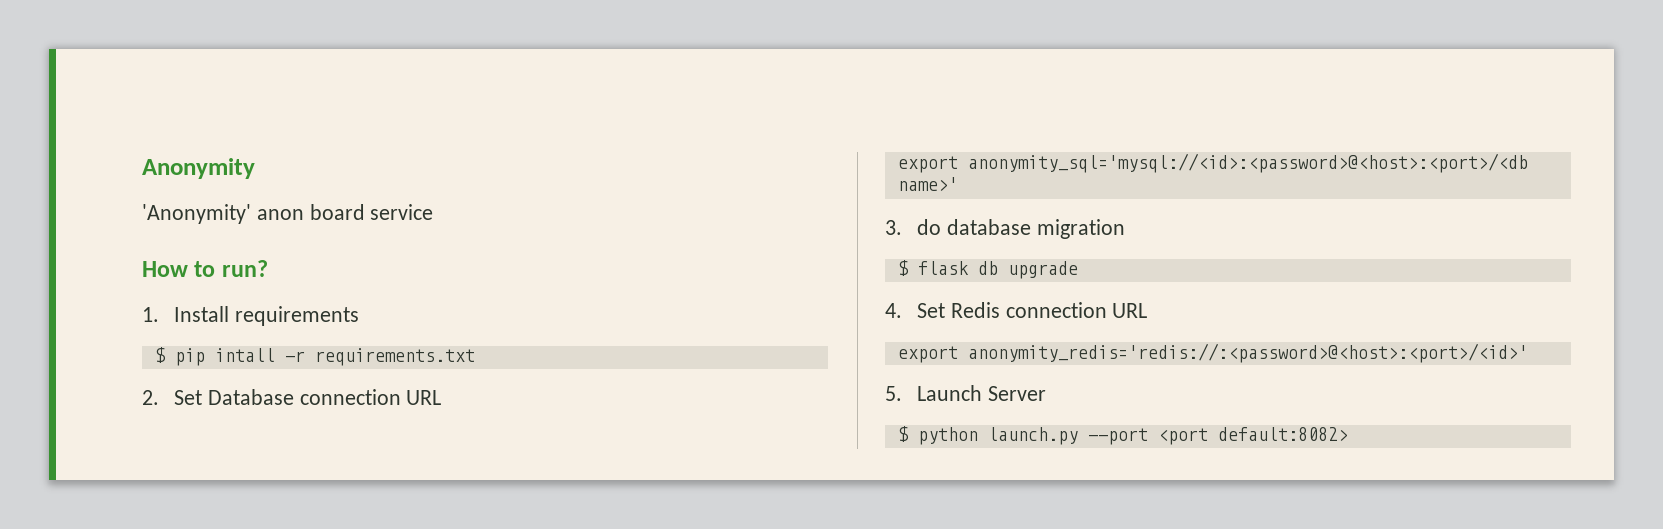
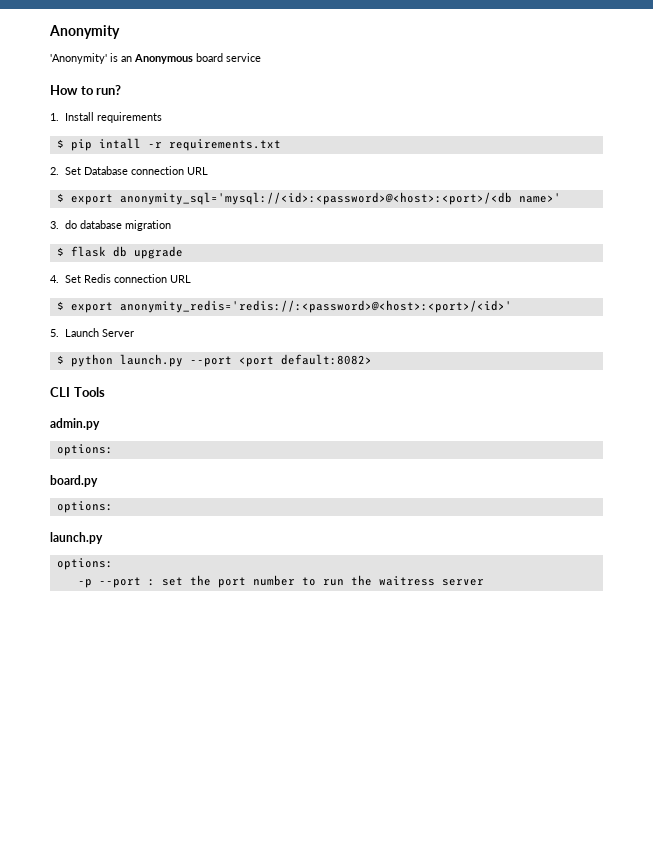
- 'Anonymity' anon board service
+ 'Anonymity' is an Anonymous board service
- export anonymity_sql='mysql://<id>:<password>@<host>:<port>/<db name>'
+ $ export anonymity_sql='mysql://<id>:<password>@<host>:<port>/<db name>'
- export anonymity_redis='redis://:<password>@<host>:<port>/<id>'
+ $ export anonymity_redis='redis://:<password>@<host>:<port>/<id>'
+ CLI Tools
+ admin.py
+ options:
+ board.py
+ options:
+ launch.py
+ options:
+ -p --port : set the port number to run the waitress server

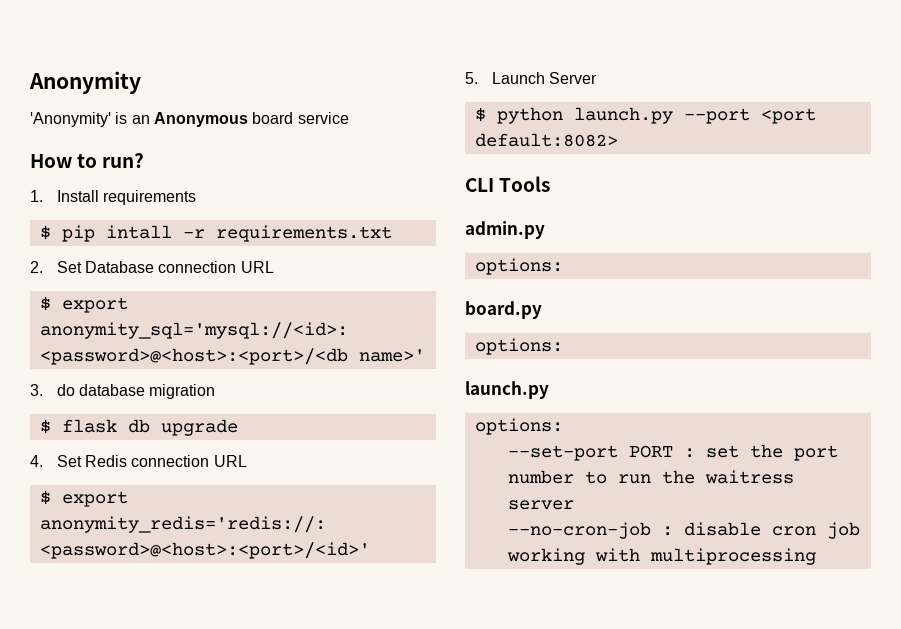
- -p --port : set the port number to run the waitress server
+ --set-port PORT : set the port number to run the waitress server
+ --no-cron-job : disable cron job working with multiprocessing

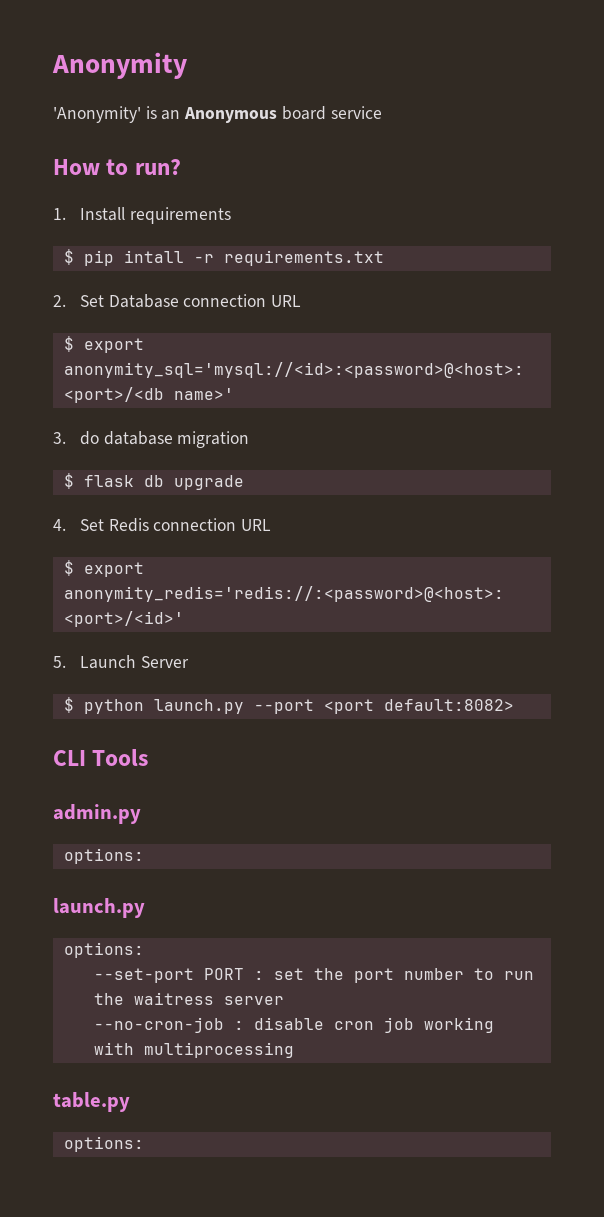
- board.py
- options:
+ table.py
+ options:

